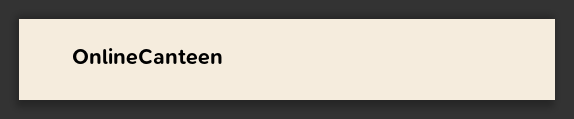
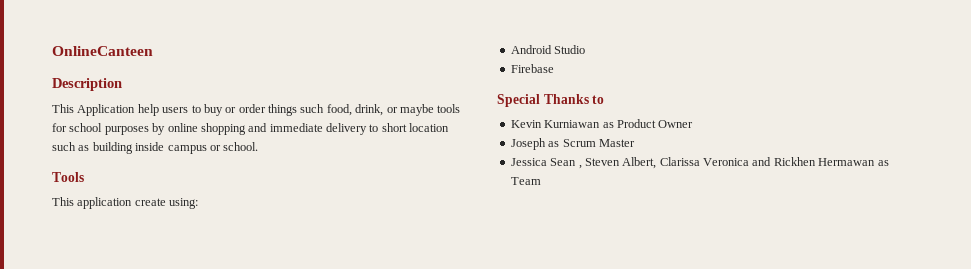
+ Description
+ This Application help users to buy or order things such food, drink, or maybe tools for school purposes by online shopping and immediate delivery to short location such as building inside campus or school.
+ Tools
+ This application create using:
+ Android Studio
+ Firebase
+ Special Thanks to
+ Kevin Kurniawan as Product Owner
+ Joseph as Scrum Master
+ Jessica Sean , Steven Albert, Clarissa Veronica and Rickhen Hermawan as Team

